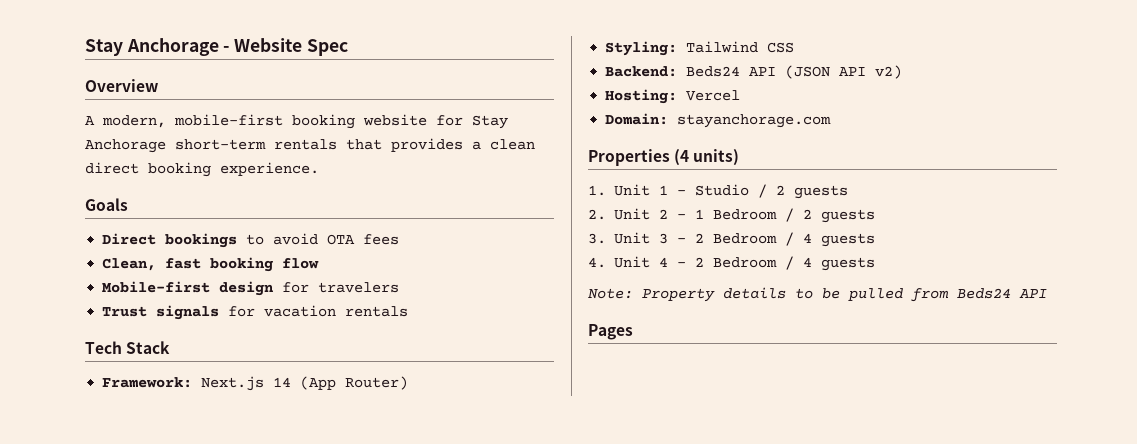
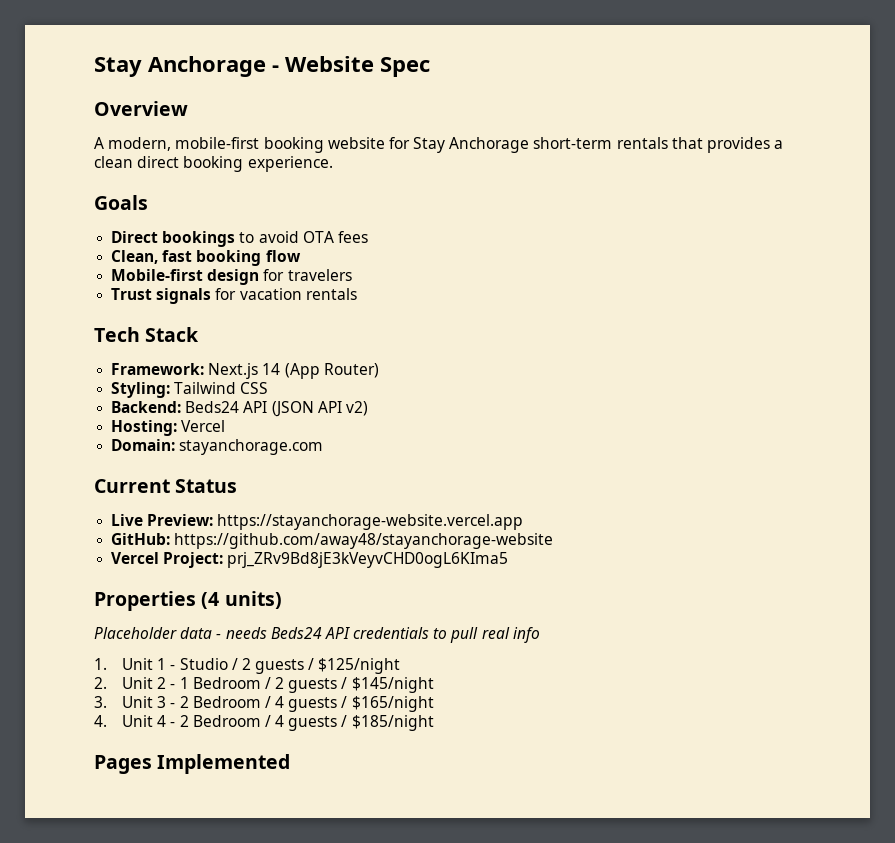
+ Current Status
+ Live Preview: https://stayanchorage-website.vercel.app
+ GitHub: https://github.com/away48/stayanchorage-website
+ Vercel Project: prj_ZRv9Bd8jE3kVeyvCHD0ogL6KIma5
  Properties (4 units)
+ Placeholder data - needs Beds24 API credentials to pull real info
- 1. Unit 1 - Studio / 2 guests
+ 1. Unit 1 - Studio / 2 guests / $125/night
- 2. Unit 2 - 1 Bedroom / 2 guests
+ 2. Unit 2 - 1 Bedroom / 2 guests / $145/night
- 3. Unit 3 - 2 Bedroom / 4 guests
+ 3. Unit 3 - 2 Bedroom / 4 guests / $165/night
- 4. Unit 4 - 2 Bedroom / 4 guests
- Note: Property details to be pulled from Beds24 API
+ 4. Unit 4 - 2 Bedroom / 4 guests / $185/night
- Pages
+ Pages Implemented

